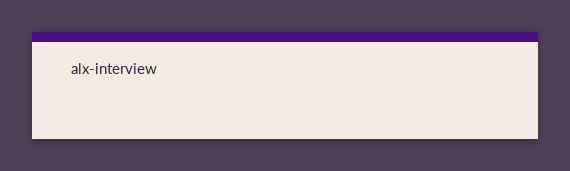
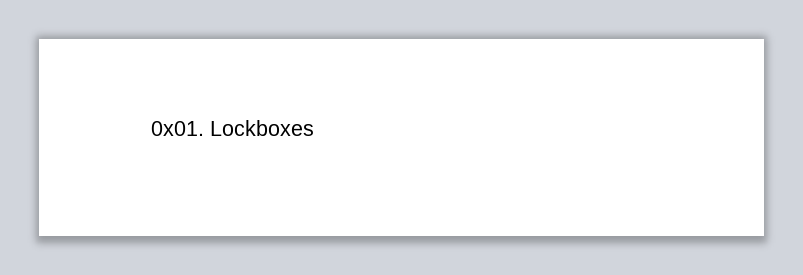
- alx-interview
+ 0x01. Lockboxes

